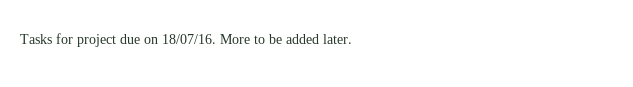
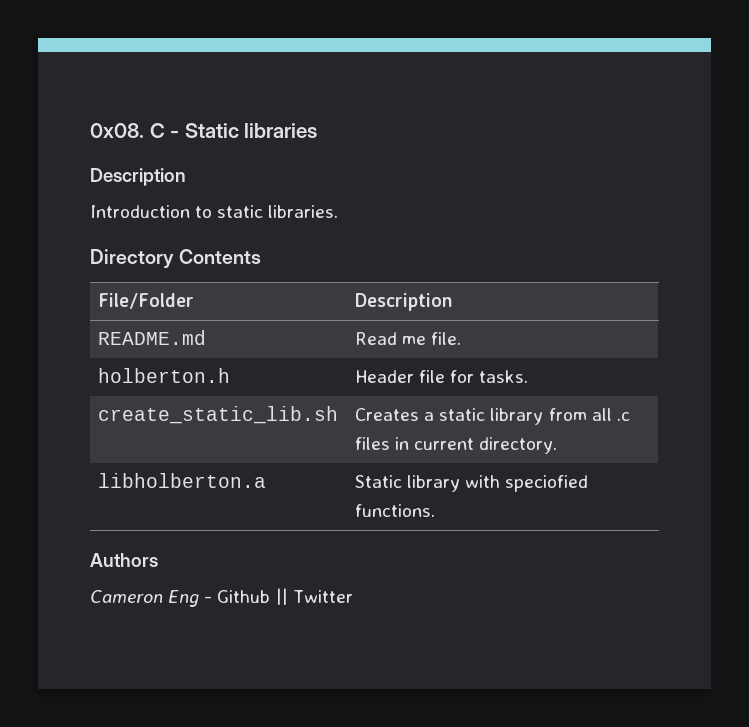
- Tasks for project due on 18/07/16. More to be added later.
+ 0x08. C - Static libraries
+ Description
+ Introduction to static libraries.
+ Directory Contents
+ File/Folder | Description
+ README.md | Read me file.
+ holberton.h | Header file for tasks.
+ create_static_lib.sh | Creates a static library from all .c files in current directory.
+ libholberton.a | Static library with speciofied functions.
+ Authors
+ Cameron Eng - Github || Twitter

